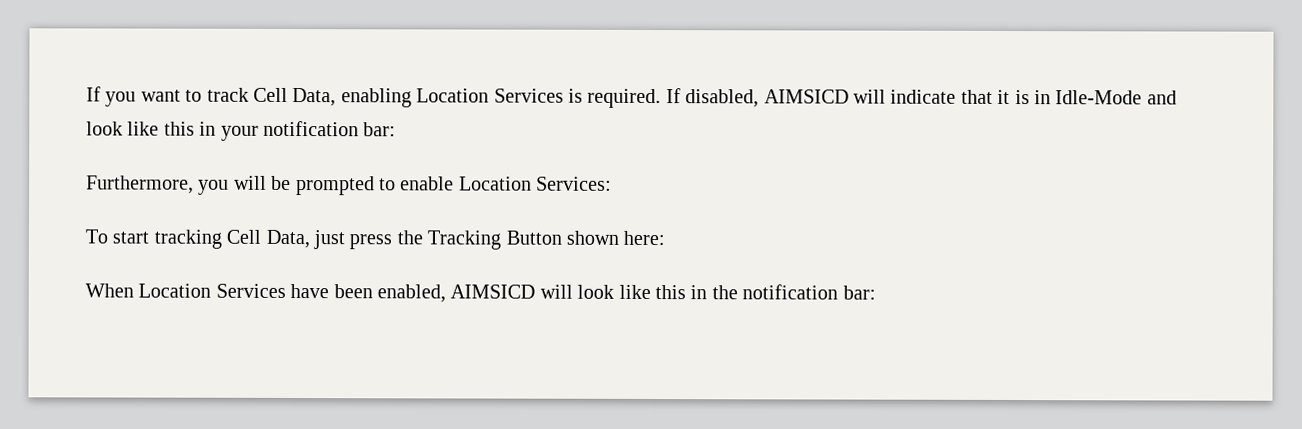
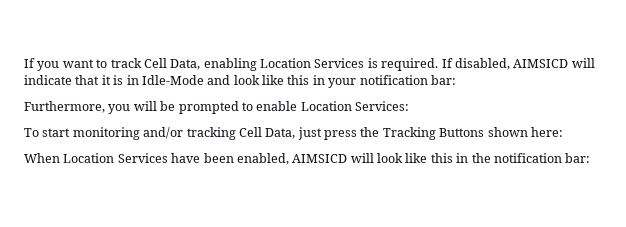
- To start tracking Cell Data, just press the Tracking Button shown here:
+ To start monitoring and/or tracking Cell Data, just press the Tracking Buttons shown here:

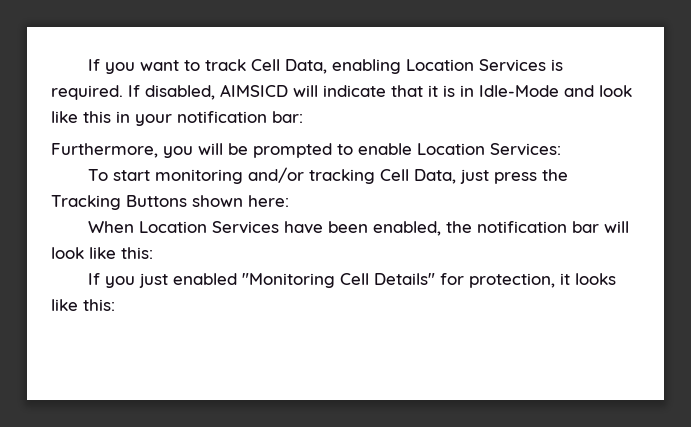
- When Location Services have been enabled, AIMSICD will look like this in the notification bar:
+ When Location Services have been enabled, the notification bar will look like this:
+ If you just enabled "Monitoring Cell Details" for protection, it looks like this:

